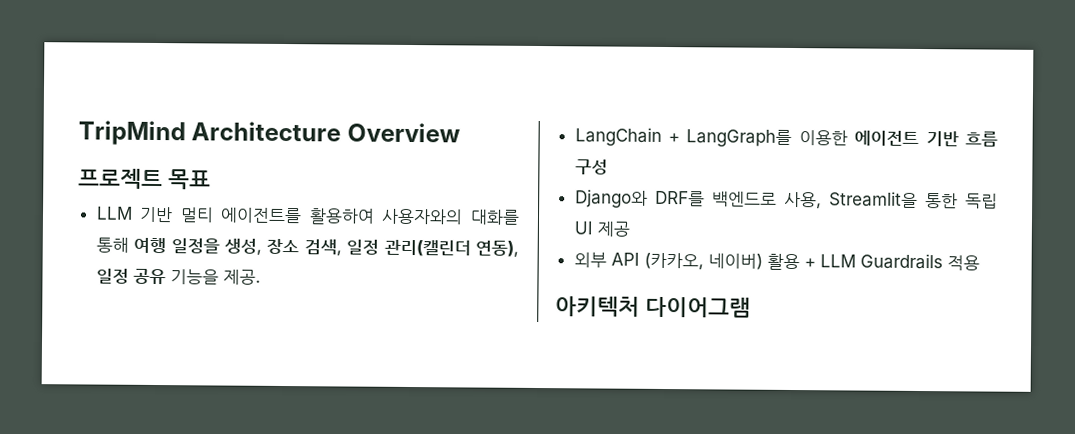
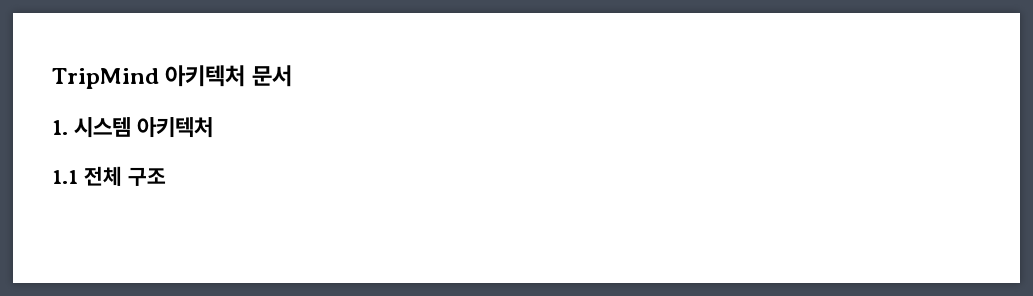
- TripMind Architecture Overview
- 프로젝트 목표
- LLM 기반 멀티 에이전트를 활용하여 사용자와의 대화를 통해 여행 일정을 생성, 장소 검색, 일정 관리(캘린더 연동), 일정 공유 기능을 제공.
- LangChain + LangGraph를 이용한 에이전트 기반 흐름 구성
- Django와 DRF를 백엔드로 사용, Streamlit을 통한 독립 UI 제공
- 외부 API (카카오, 네이버) 활용 + LLM Guardrails 적용
- 아키텍처 다이어그램
+ TripMind 아키텍처 문서
+ 1. 시스템 아키텍처
+ 1.1 전체 구조

